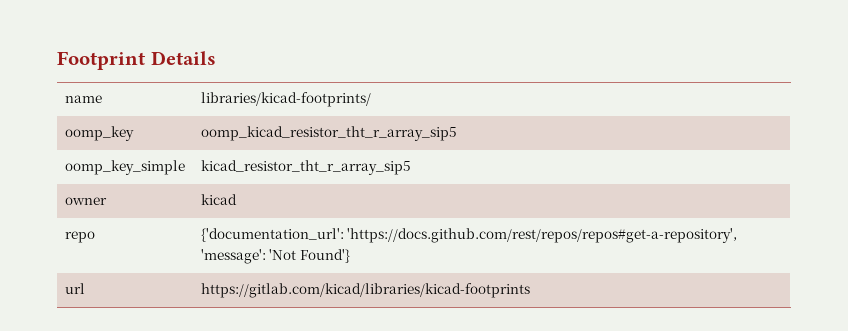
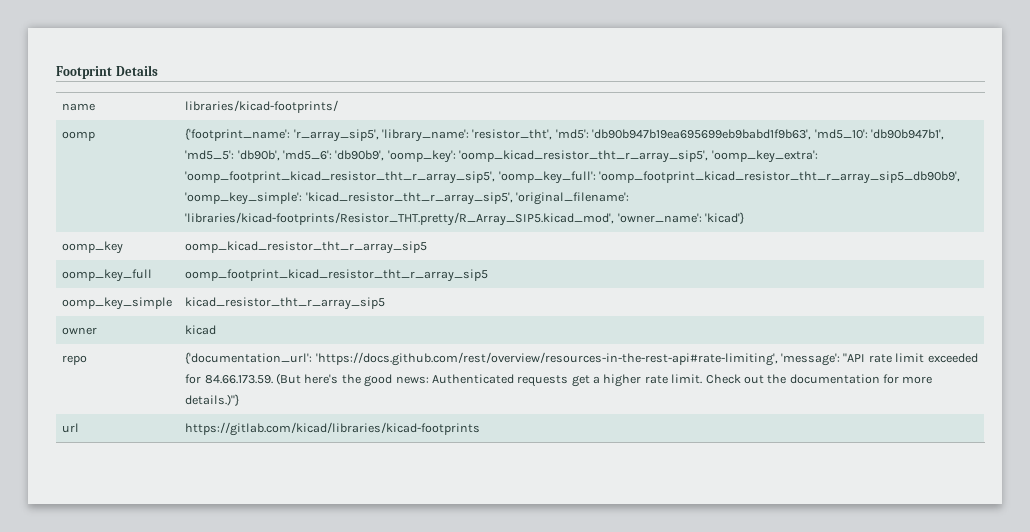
+ oomp | {'footprint_name': 'r_array_sip5', 'library_name': 'resistor_tht', 'md5': 'db90b947b19ea695699eb9babd1f9b63', 'md5_10': 'db90b947b1', 'md5_5': 'db90b', 'md5_6': 'db90b9', 'oomp_key': 'oomp_kicad_resistor_tht_r_array_sip5', 'oomp_key_extra': 'oomp_footprint_kicad_resistor_tht_r_array_sip5', 'oomp_key_full': 'oomp_footprint_kicad_resistor_tht_r_array_sip5_db90b9', 'oomp_key_simple': 'kicad_resistor_tht_r_array_sip5', 'original_filename': 'libraries/kicad-footprints/Resistor_THT.pretty/R_Array_SIP5.kicad_mod', 'owner_name': 'kicad'}
+ oomp_key_full | oomp_footprint_kicad_resistor_tht_r_array_sip5
- repo | {'documentation_url': 'https://docs.github.com/rest/repos/repos#get-a-repository', 'message': 'Not Found'}
+ repo | {'documentation_url': 'https://docs.github.com/rest/overview/resources-in-the-rest-api#rate-limiting', 'message': "API rate limit exceeded for 84.66.173.59. (But here's the good news: Authenticated requests get a higher rate limit. Check out the documentation for more details.)"}

